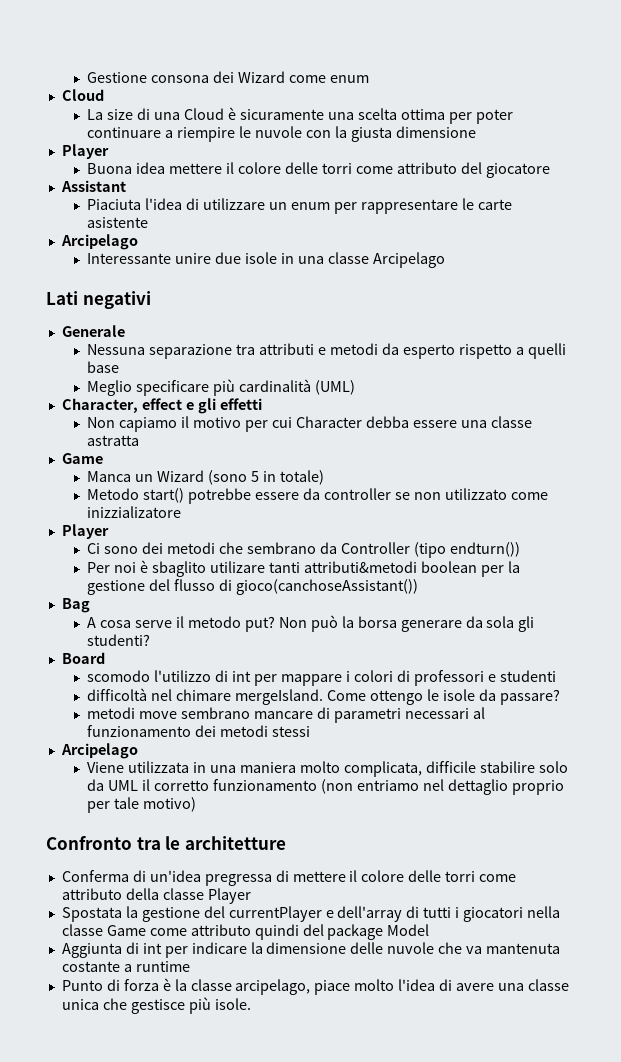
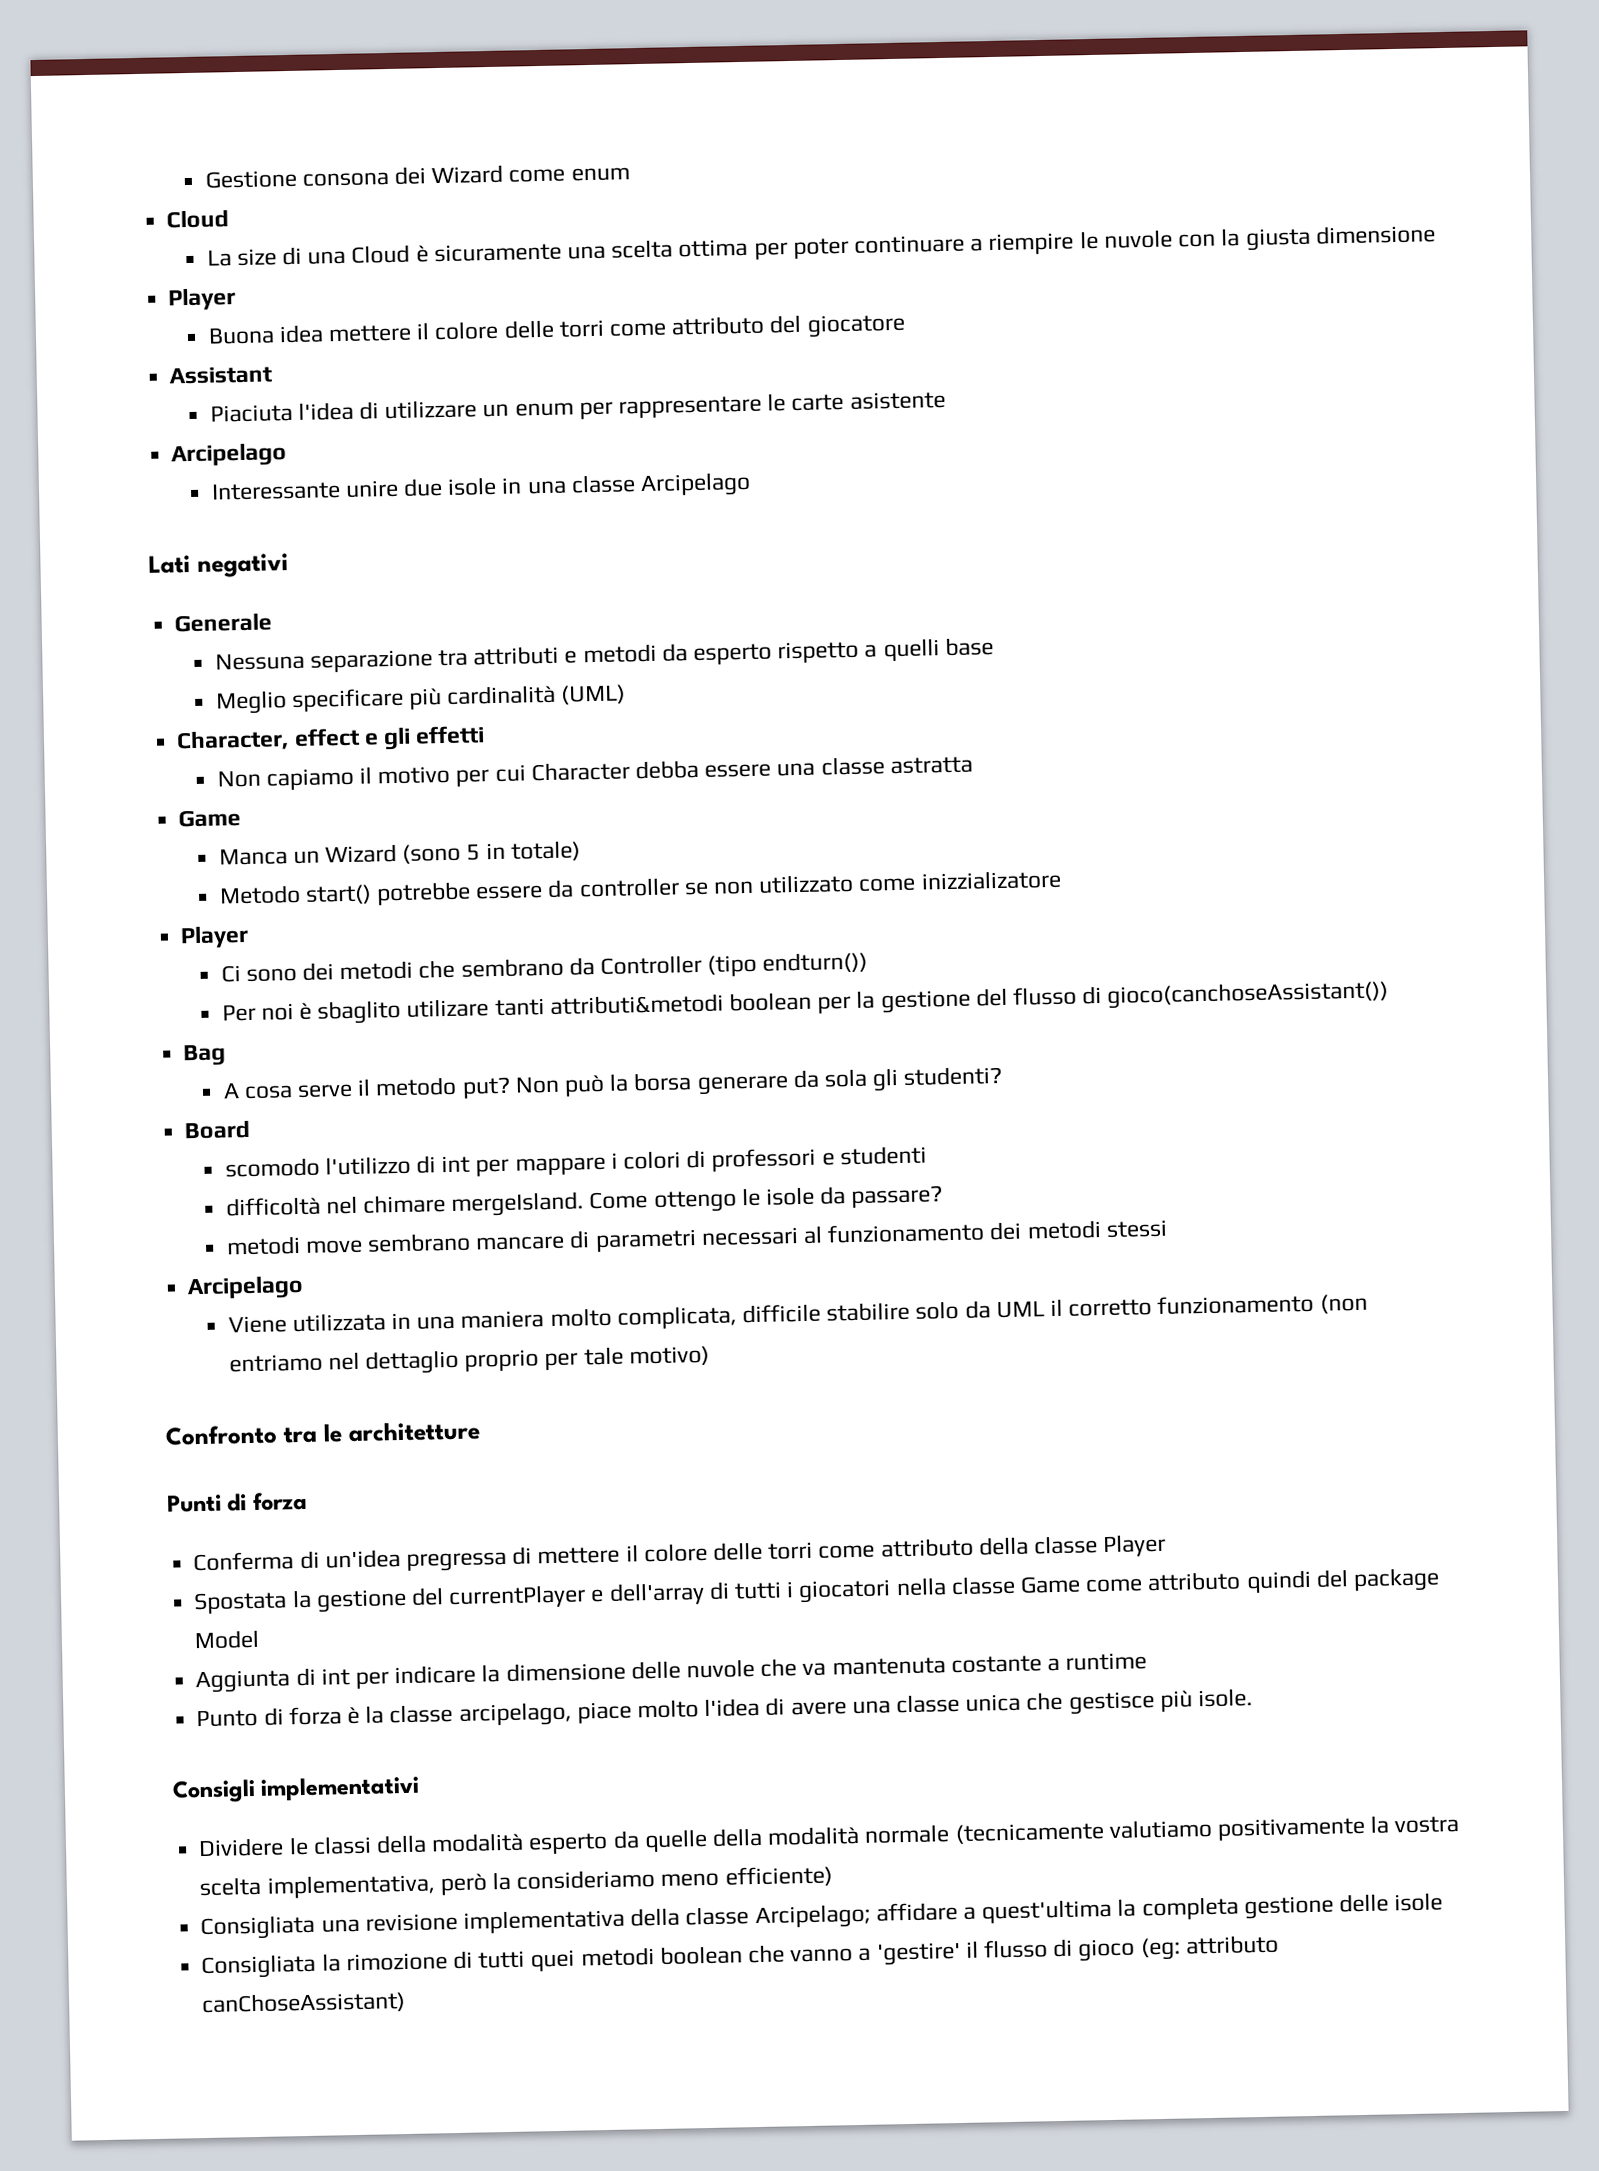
+ Punti di forza
+ Consigli implementativi
+ Dividere le classi della modalità esperto da quelle della modalità normale (tecnicamente valutiamo positivamente la vostra scelta implementativa, però la consideriamo meno efficiente)
+ Consigliata una revisione implementativa della classe Arcipelago; affidare a quest'ultima la completa gestione delle isole
+ Consigliata la rimozione di tutti quei metodi boolean che vanno a 'gestire' il flusso di gioco (eg: attributo canChoseAssistant)

